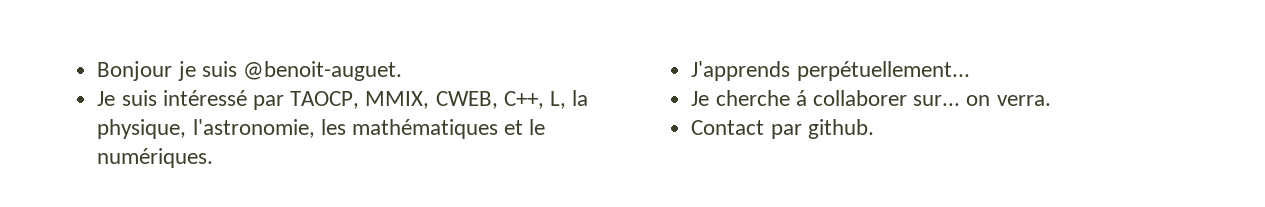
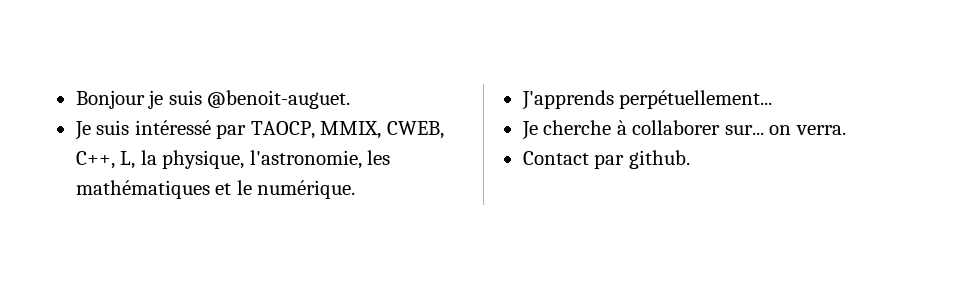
- Je suis intéressé par TAOCP, MMIX, CWEB, C++, L, la physique, l'astronomie, les mathématiques et le numériques.
+ Je suis intéressé par TAOCP, MMIX, CWEB, C++, L, la physique, l'astronomie, les mathématiques et le numérique.
- Je cherche á collaborer sur... on verra.
+ Je cherche à collaborer sur... on verra.

